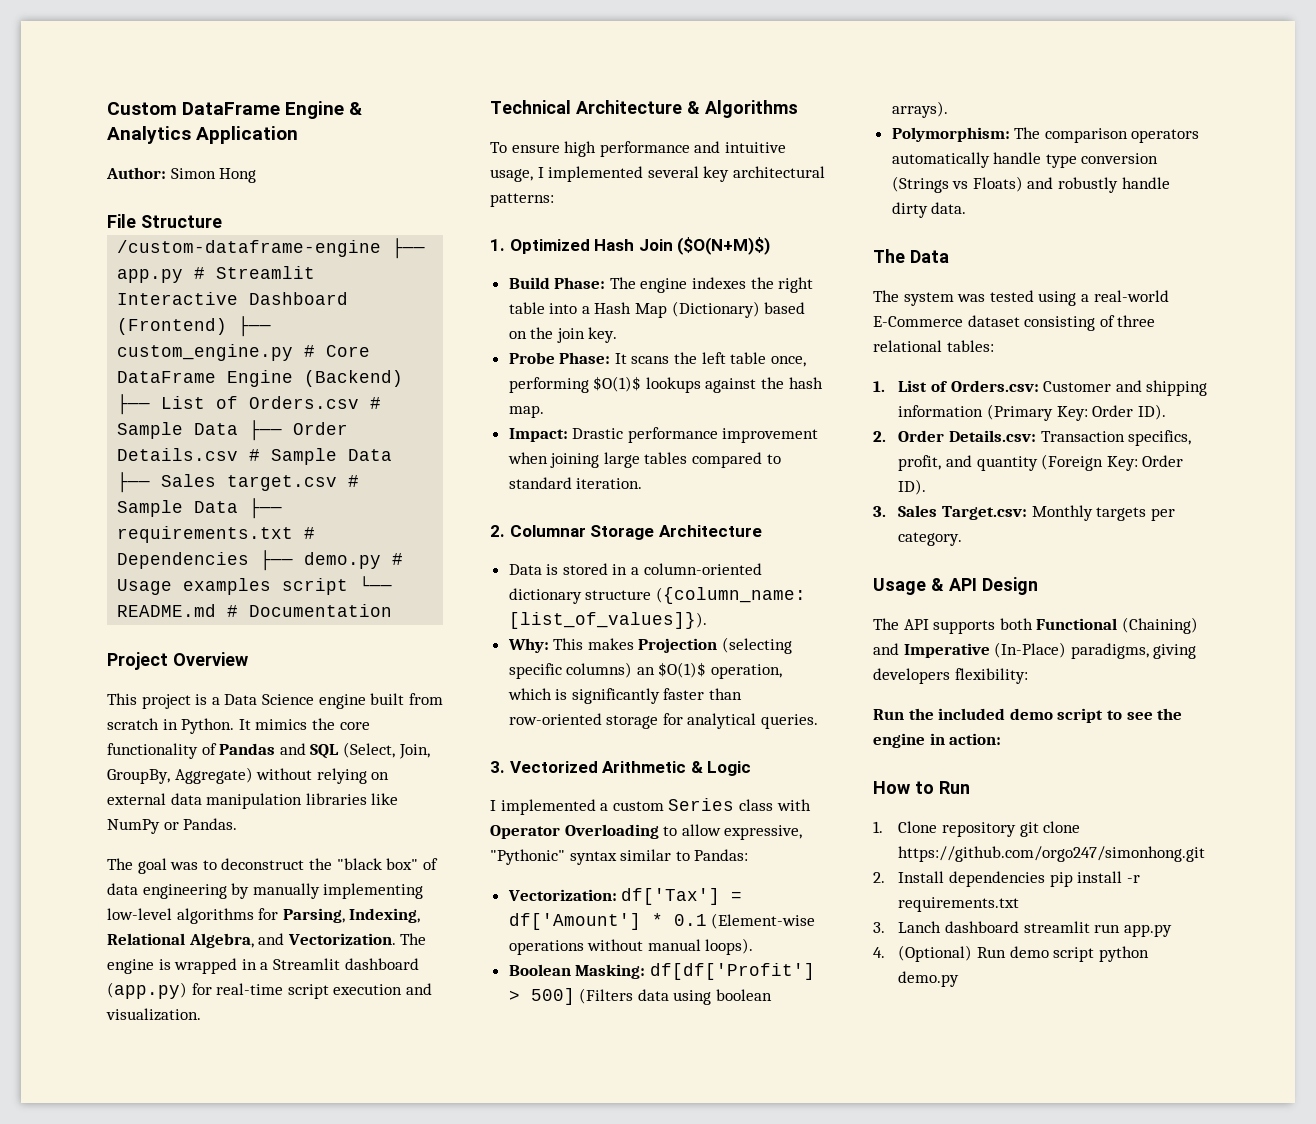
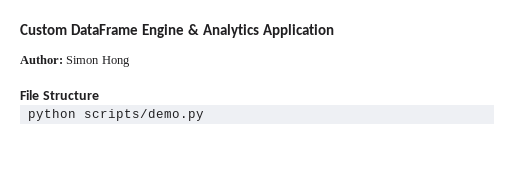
- /custom-dataframe-engine ├── app.py # Streamlit Interactive Dashboard (Frontend) ├── custom_engine.py # Core DataFrame Engine (Backend) ├── List of Orders.csv # Sample Data ├── Order Details.csv # Sample Data ├── Sales target.csv # Sample Data ├── requirements.txt # Dependencies ├── demo.py # Usage examples script └── README.md # Documentation
- Project Overview
- This project is a Data Science engine built from scratch in Python. It mimics the core functionality of Pandas and SQL (Select, Join, GroupBy, Aggregate) without relying on external data manipulation libraries like NumPy or Pandas.
- The goal was to deconstruct the "black box" of data engineering by manually implementing low-level algorithms for Parsing, Indexing, Relational Algebra, and Vectorization. The engine is wrapped in a Streamlit dashboard (app.py) for real-time script execution and visualization.
- Technical Architecture & Algorithms
- To ensure high performance and intuitive usage, I implemented several key architectural patterns:
- 1. Optimized Hash Join ($O(N+M)$)
- Build Phase: The engine indexes the right table into a Hash Map (Dictionary) based on the join key.
- Probe Phase: It scans the left table once, performing $O(1)$ lookups against the hash map.
- Impact: Drastic performance improvement when joining large tables compared to standard iteration.
- 2. Columnar Storage Architecture
- Data is stored in a column-oriented dictionary structure ({column_name: [list_of_values]}).
- Why: This makes Projection (selecting specific columns) an $O(1)$ operation, which is significantly faster than row-oriented storage for analytical queries.
- 3. Vectorized Arithmetic & Logic
- I implemented a custom Series class with Operator Overloading to allow expressive, "Pythonic" syntax similar to Pandas:
- Vectorization: df['Tax'] = df['Amount'] * 0.1 (Element-wise operations without manual loops).
- Boolean Masking: df[df['Profit'] > 500] (Filters data using boolean arrays).
- Polymorphism: The comparison operators automatically handle type conversion (Strings vs Floats) and robustly handle dirty data.
- The Data
- The system was tested using a real-world E-Commerce dataset consisting of three relational tables:
- 1. List of Orders.csv: Customer and shipping information (Primary Key: Order ID).
- 2. Order Details.csv: Transaction specifics, profit, and quantity (Foreign Key: Order ID).
- 3. Sales Target.csv: Monthly targets per category.
- Usage & API Design
- The API supports both Functional (Chaining) and Imperative (In-Place) paradigms, giving developers flexibility:
- Run the included demo script to see the engine in action:
- How to Run
- 1. Clone repository git clone https://github.com/orgo247/simonhong.git
- 2. Install dependencies pip install -r requirements.txt
- 3. Lanch dashboard streamlit run app.py
- 4. (Optional) Run demo script python demo.py
+ python scripts/demo.py

